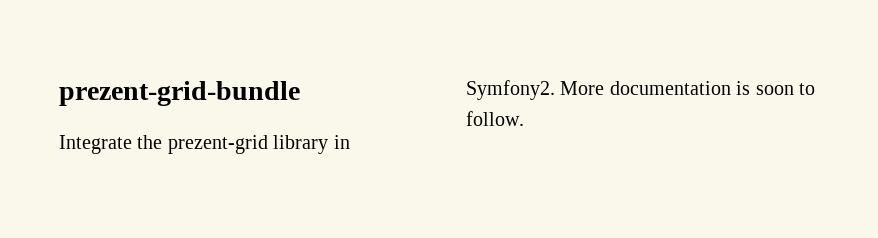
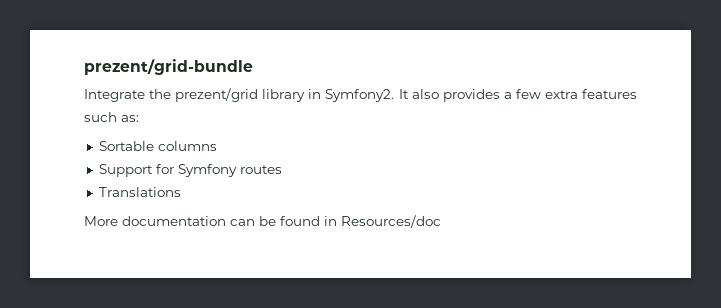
- prezent-grid-bundle
+ prezent/grid-bundle
- Integrate the prezent-grid library in Symfony2.
+ Integrate the prezent/grid library in Symfony2.
- More documentation is soon to follow.
+ It also provides a few extra features such as:
+ Sortable columns
+ Support for Symfony routes
+ Translations
+ More documentation can be found in Resources/doc

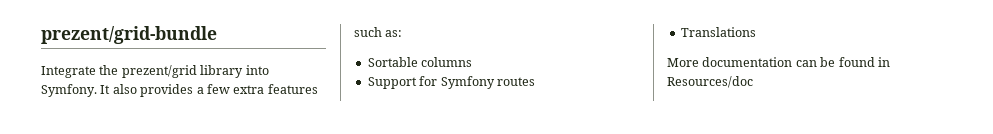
- Integrate the prezent/grid library in Symfony2.
+ Integrate the prezent/grid library into Symfony.

